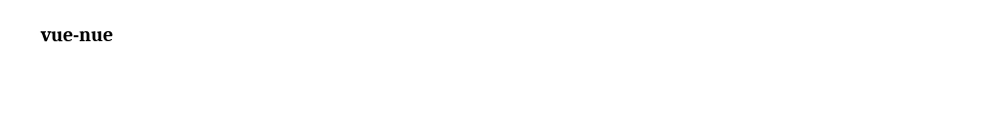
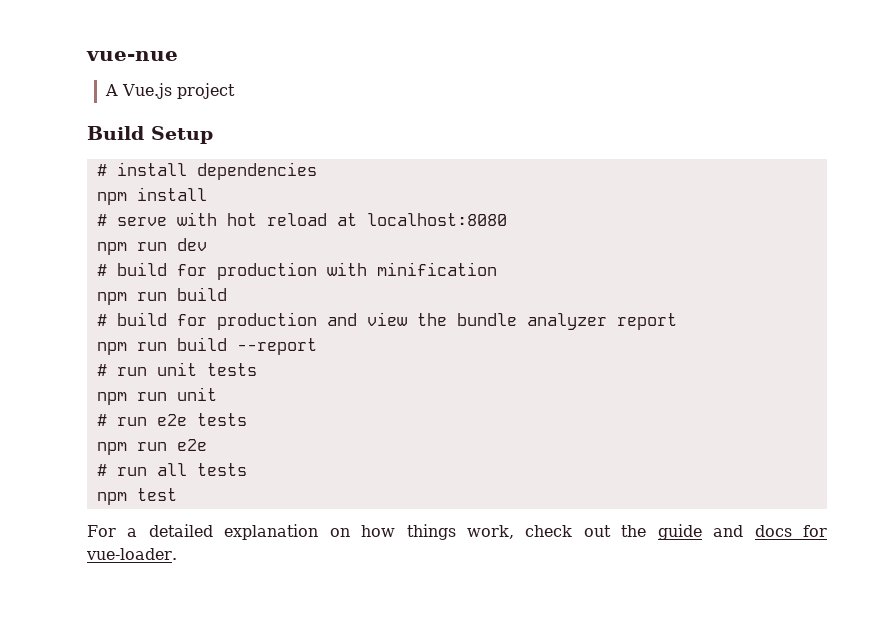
+ A Vue.js project
+ Build Setup
+ # install dependencies
+ npm install
+ # serve with hot reload at localhost:8080
+ npm run dev
+ # build for production with minification
+ npm run build
+ # build for production and view the bundle analyzer report
+ npm run build --report
+ # run unit tests
+ npm run unit
+ # run e2e tests
+ npm run e2e
+ # run all tests
+ npm test
+ For a detailed explanation on how things work, check out the guide and docs for vue-loader.

